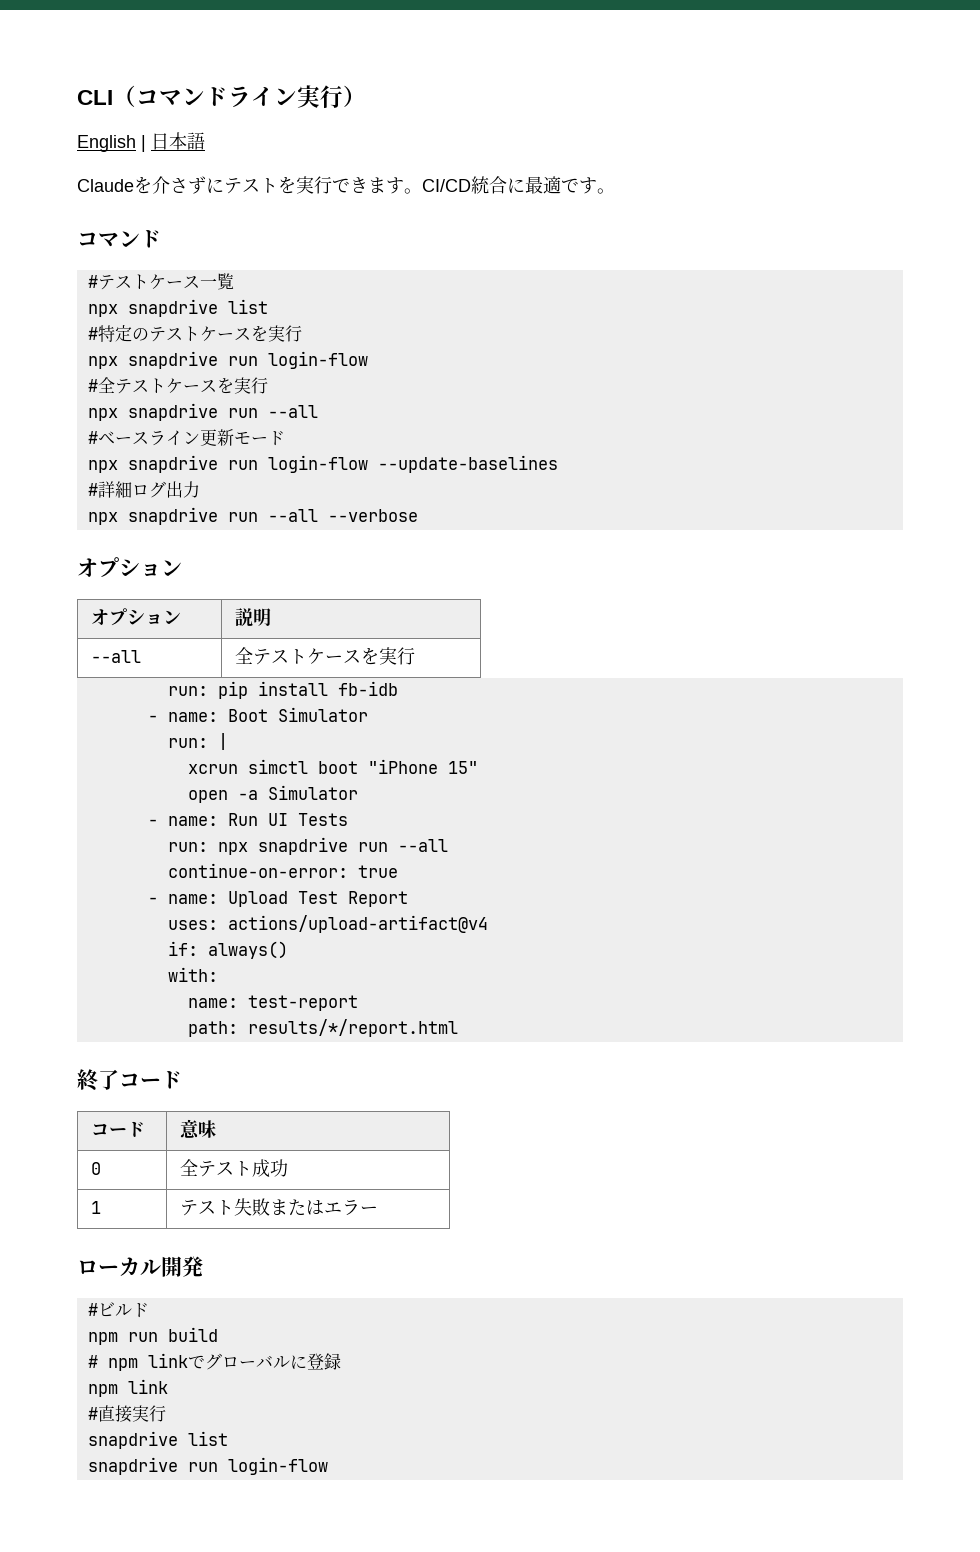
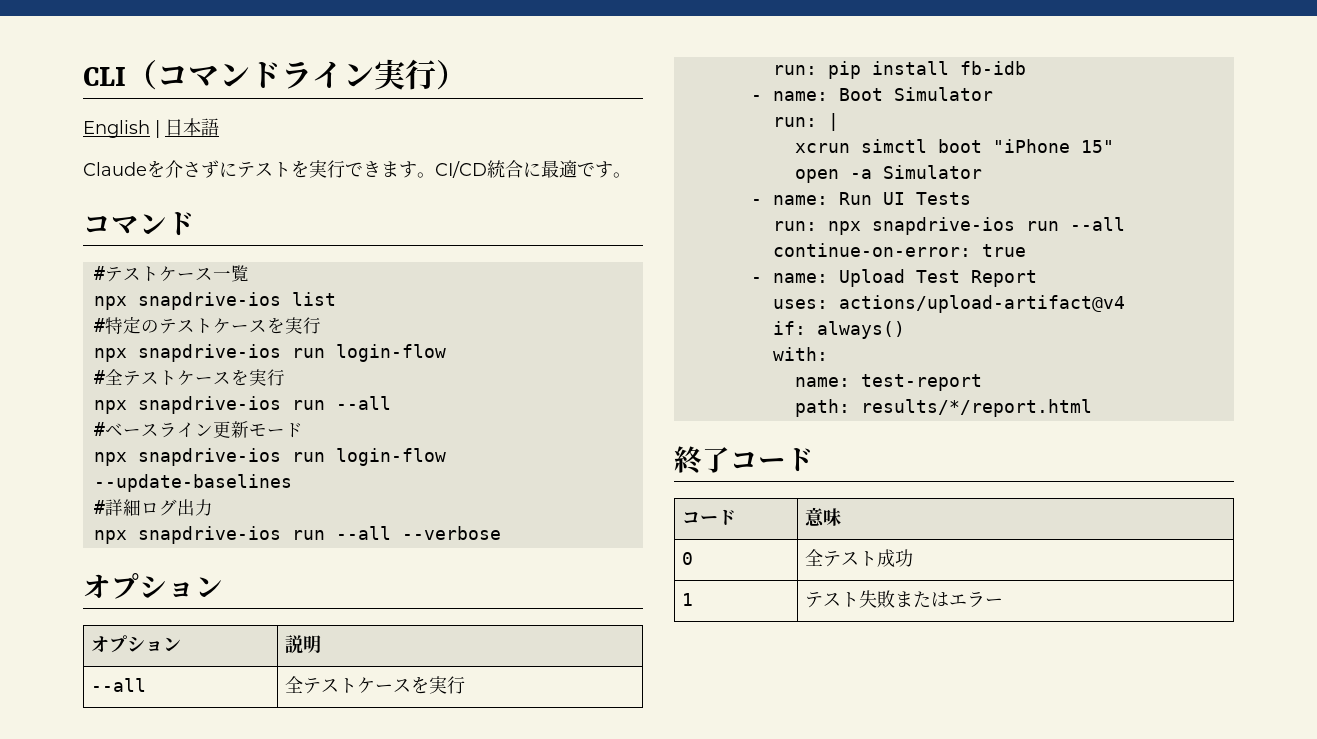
- npx snapdrive list
+ npx snapdrive-ios list
  #特定のテストケースを実行
- npx snapdrive run login-flow
+ npx snapdrive-ios run login-flow
  #全テストケースを実行
- npx snapdrive run --all
+ npx snapdrive-ios run --all
- npx snapdrive run login-flow --update-baselines
+ npx snapdrive-ios run login-flow --update-baselines
- npx snapdrive run --all --verbose
+ npx snapdrive-ios run --all --verbose
- run: npx snapdrive run --all
+ run: npx snapdrive-ios run --all
- ローカル開発
- #ビルド
- npm run build
- # npm linkでグローバルに登録
- npm link
- #直接実行
- snapdrive list
- snapdrive run login-flow

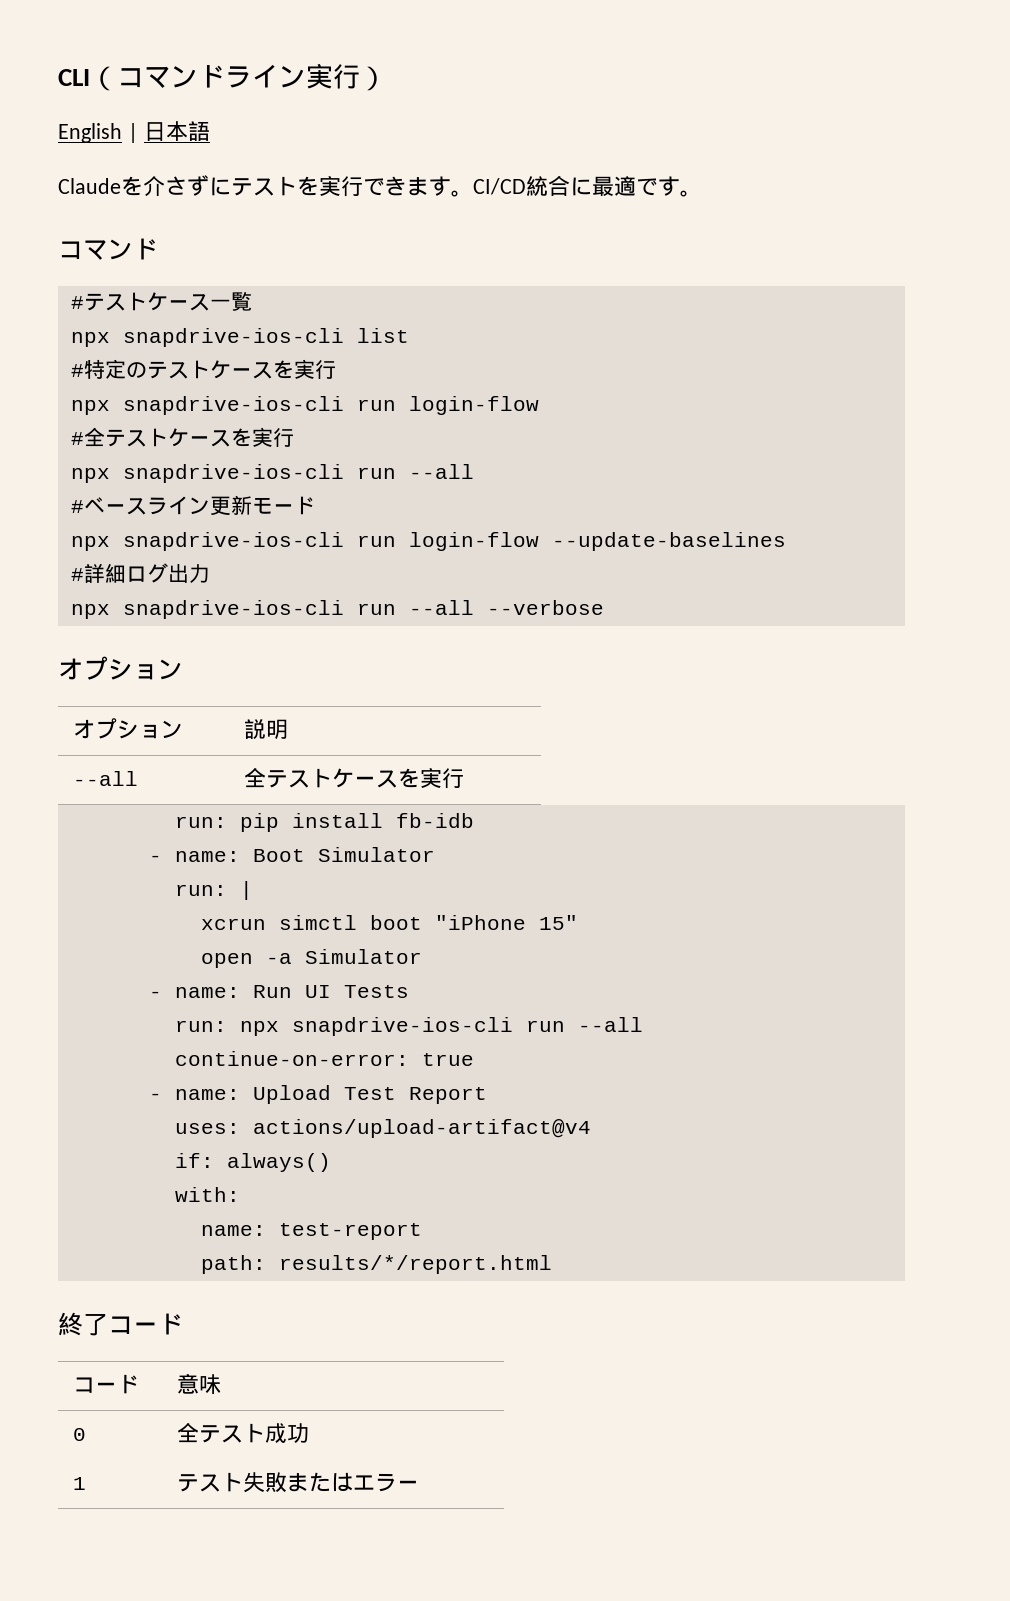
- npx snapdrive-ios list
+ npx snapdrive-ios-cli list
  #特定のテストケースを実行
- npx snapdrive-ios run login-flow
+ npx snapdrive-ios-cli run login-flow
  #全テストケースを実行
- npx snapdrive-ios run --all
+ npx snapdrive-ios-cli run --all
- npx snapdrive-ios run login-flow --update-baselines
+ npx snapdrive-ios-cli run login-flow --update-baselines
- npx snapdrive-ios run --all --verbose
+ npx snapdrive-ios-cli run --all --verbose
- run: npx snapdrive-ios run --all
+ run: npx snapdrive-ios-cli run --all

